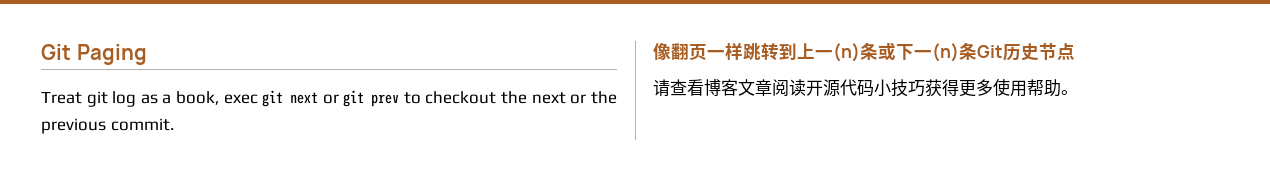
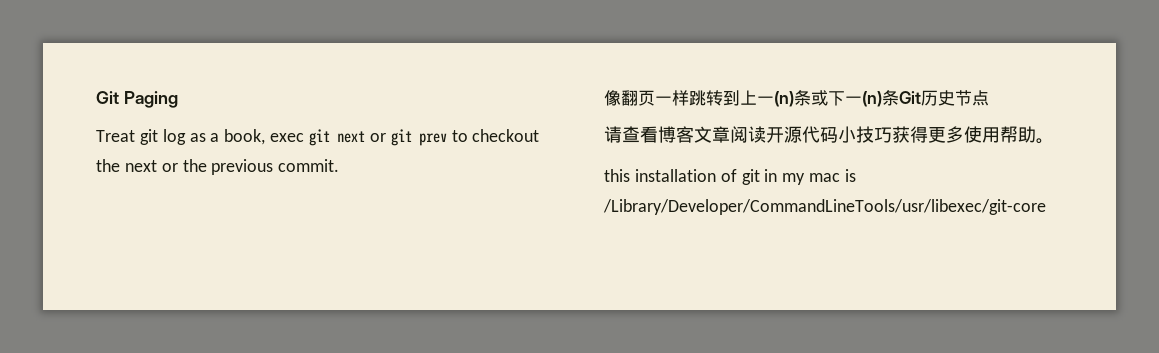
+ this installation of git in my mac is /Library/Developer/CommandLineTools/usr/libexec/git-core

